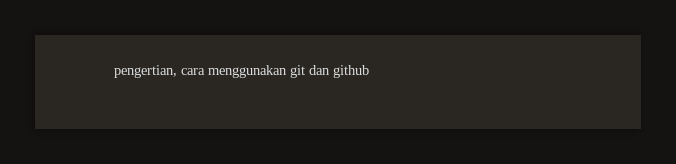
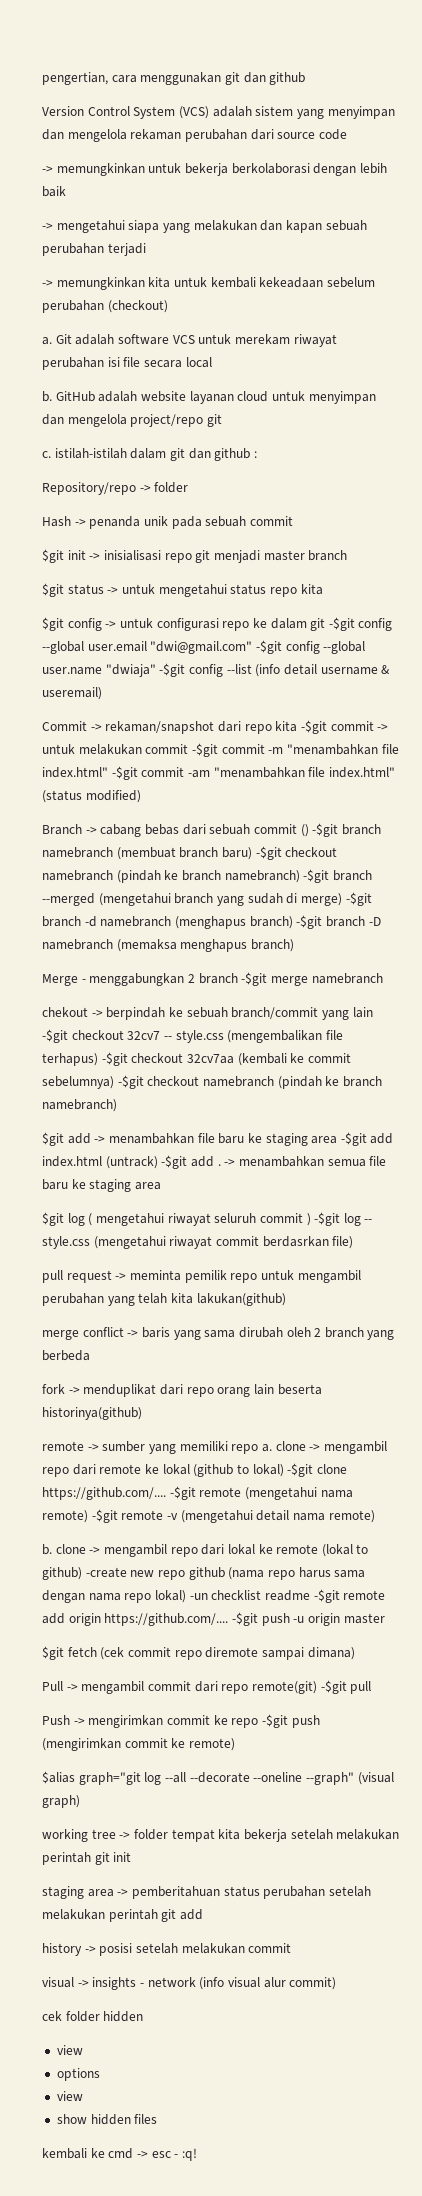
+ Version Control System (VCS) adalah sistem yang menyimpan dan mengelola rekaman perubahan dari source code
+ -> memungkinkan untuk bekerja berkolaborasi dengan lebih baik
+ -> mengetahui siapa yang melakukan dan kapan sebuah perubahan terjadi
+ -> memungkinkan kita untuk kembali kekeadaan sebelum perubahan (checkout)
+ a. Git adalah software VCS untuk merekam riwayat perubahan isi file secara local
+ b. GitHub adalah website layanan cloud untuk menyimpan dan mengelola project/repo git
+ c. istilah-istilah dalam git dan github :
+ Repository/repo -> folder
+ Hash -> penanda unik pada sebuah commit
+ $git init -> inisialisasi repo git menjadi master branch
+ $git status -> untuk mengetahui status repo kita
+ $git config -> untuk configurasi repo ke dalam git -$git config --global user.email "dwi@gmail.com" -$git config --global user.name "dwiaja" -$git config --list (info detail username & useremail)
+ Commit -> rekaman/snapshot dari repo kita -$git commit -> untuk melakukan commit -$git commit -m "menambahkan file index.html" -$git commit -am "menambahkan file index.html" (status modified)
+ Branch -> cabang bebas dari sebuah commit () -$git branch namebranch (membuat branch baru) -$git checkout namebranch (pindah ke branch namebranch) -$git branch --merged (mengetahui branch yang sudah di merge) -$git branch -d namebranch (menghapus branch) -$git branch -D namebranch (memaksa menghapus branch)
+ Merge - menggabungkan 2 branch -$git merge namebranch
+ chekout -> berpindah ke sebuah branch/commit yang lain -$git checkout 32cv7 -- style.css (mengembalikan file terhapus) -$git checkout 32cv7aa (kembali ke commit sebelumnya) -$git checkout namebranch (pindah ke branch namebranch)
+ $git add -> menambahkan file baru ke staging area -$git add index.html (untrack) -$git add . -> menambahkan semua file baru ke staging area
+ $git log ( mengetahui riwayat seluruh commit ) -$git log -- style.css (mengetahui riwayat commit berdasrkan file)
+ pull request -> meminta pemilik repo untuk mengambil perubahan yang telah kita lakukan(github)
+ merge conflict -> baris yang sama dirubah oleh 2 branch yang berbeda
+ fork -> menduplikat dari repo orang lain beserta historinya(github)
+ remote -> sumber yang memiliki repo a. clone -> mengambil repo dari remote ke lokal (github to lokal) -$git clone https://github.com/.... -$git remote (mengetahui nama remote) -$git remote -v (mengetahui detail nama remote)
+ b. clone -> mengambil repo dari lokal ke remote (lokal to github) -create new repo github (nama repo harus sama dengan nama repo lokal) -un checklist readme -$git remote add origin https://github.com/.... -$git push -u origin master
+ $git fetch (cek commit repo diremote sampai dimana)
+ Pull -> mengambil commit dari repo remote(git) -$git pull
+ Push -> mengirimkan commit ke repo -$git push (mengirimkan commit ke remote)
+ $alias graph="git log --all --decorate --oneline --graph" (visual graph)
+ working tree -> folder tempat kita bekerja setelah melakukan perintah git init
+ staging area -> pemberitahuan status perubahan setelah melakukan perintah git add
+ history -> posisi setelah melakukan commit
+ visual -> insights - network (info visual alur commit)
+ cek folder hidden
+ view
+ options
+ view
+ show hidden files
+ kembali ke cmd -> esc - :q!

